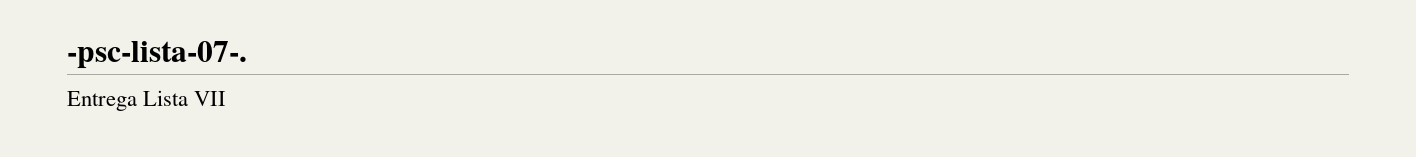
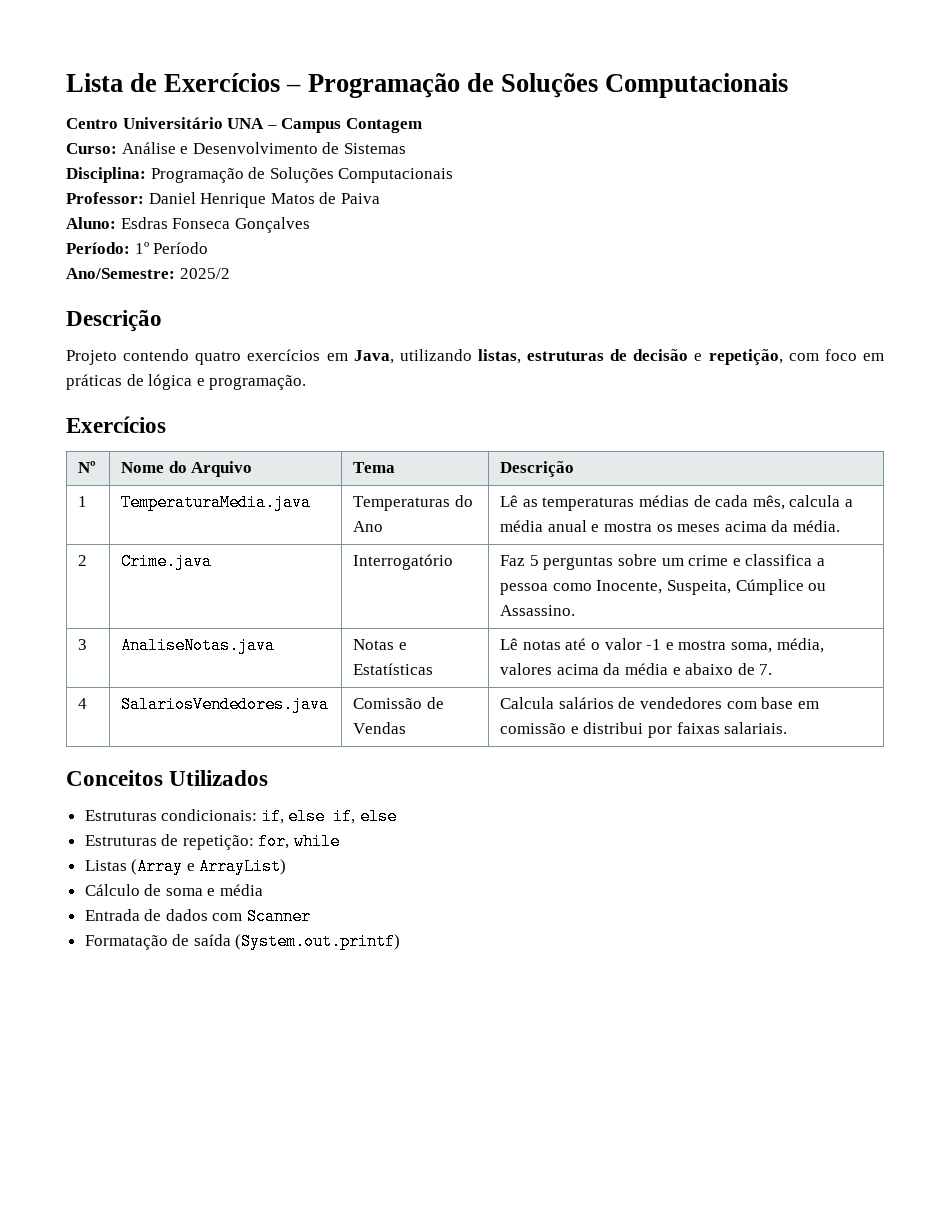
- -psc-lista-07-.
- Entrega Lista VII
+ Lista de Exercícios – Programação de Soluções Computacionais
+ Centro Universitário UNA – Campus Contagem
+ Curso: Análise e Desenvolvimento de Sistemas
+ Disciplina: Programação de Soluções Computacionais
+ Professor: Daniel Henrique Matos de Paiva
+ Aluno: Esdras Fonseca Gonçalves
+ Período: 1º Período
+ Ano/Semestre: 2025/2
+ Descrição
+ Projeto contendo quatro exercícios em Java, utilizando listas, estruturas de decisão e repetição, com foco em práticas de lógica e programação.
+ Exercícios
+ Nº | Nome do Arquivo | Tema | Descrição
+ 1 | TemperaturaMedia.java | Temperaturas do Ano | Lê as temperaturas médias de cada mês, calcula a média anual e mostra os meses acima da média.
+ 2 | Crime.java | Interrogatório | Faz 5 perguntas sobre um crime e classifica a pessoa como Inocente, Suspeita, Cúmplice ou Assassino.
+ 3 | AnaliseNotas.java | Notas e Estatísticas | Lê notas até o valor -1 e mostra soma, média, valores acima da média e abaixo de 7.
+ 4 | SalariosVendedores.java | Comissão de Vendas | Calcula salários de vendedores com base em comissão e distribui por faixas salariais.
+ Conceitos Utilizados
+ Estruturas condicionais: if, else if, else
+ Estruturas de repetição: for, while
+ Listas (Array e ArrayList)
+ Cálculo de soma e média
+ Entrada de dados com Scanner
+ Formatação de saída (System.out.printf)

